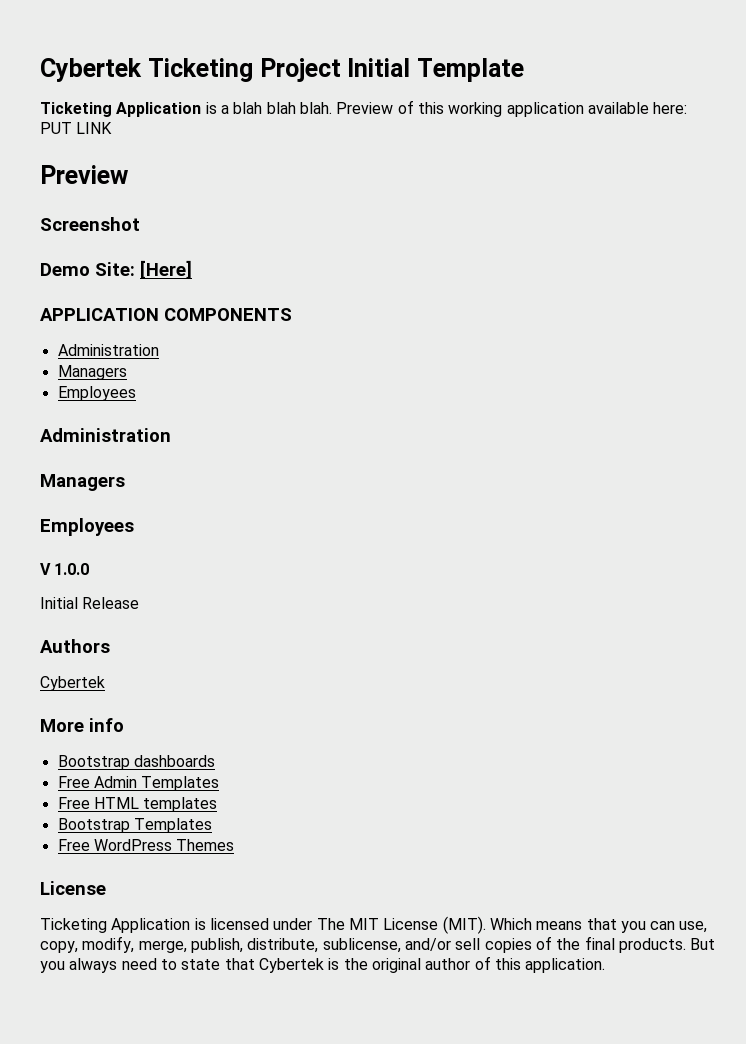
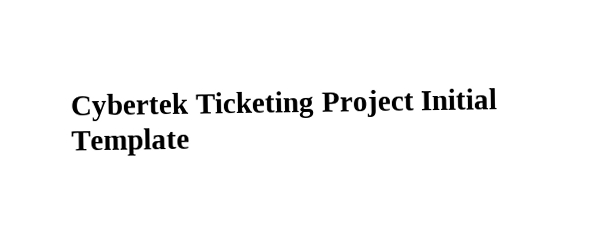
- Ticketing Application is a blah blah blah. Preview of this working application available here: PUT LINK
- Preview
- Screenshot
- Demo Site: [Here]
- APPLICATION COMPONENTS
- Administration
- Managers
- Employees
- Administration
- Managers
- Employees
- V 1.0.0
- Initial Release
- Authors
- Cybertek
- More info
- Bootstrap dashboards
- Free Admin Templates
- Free HTML templates
- Bootstrap Templates
- Free WordPress Themes
- License
- Ticketing Application is licensed under The MIT License (MIT). Which means that you can use, copy, modify, merge, publish, distribute, sublicense, and/or sell copies of the final products. But you always need to state that Cybertek is the original author of this application.

